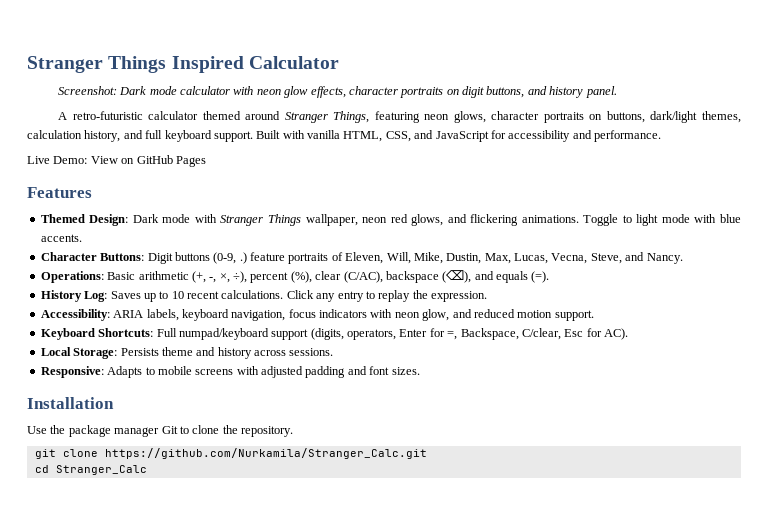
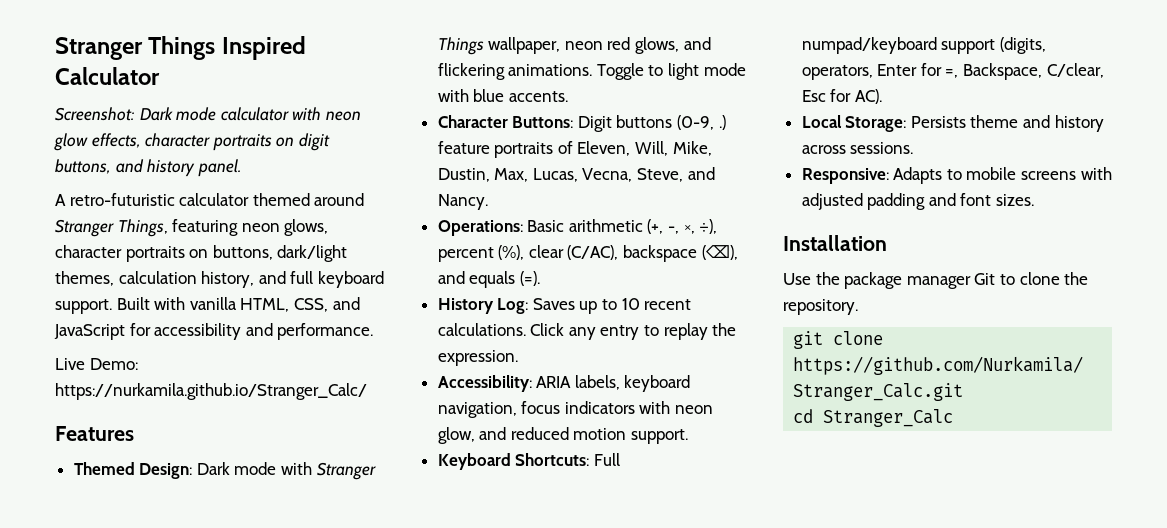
- Live Demo: View on GitHub Pages
+ Live Demo: https://nurkamila.github.io/Stranger_Calc/

